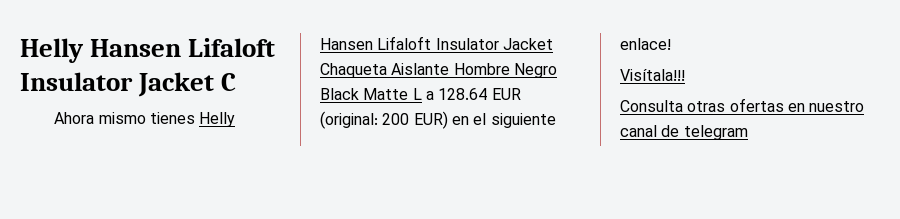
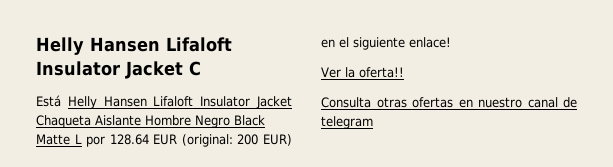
- Ahora mismo tienes Helly Hansen Lifaloft Insulator Jacket Chaqueta Aislante Hombre Negro Black Matte L a 128.64 EUR (original: 200 EUR) en el siguiente enlace!
+ Está Helly Hansen Lifaloft Insulator Jacket Chaqueta Aislante Hombre Negro Black Matte L por 128.64 EUR (original: 200 EUR) en el siguiente enlace!
- Visítala!!!
+ Ver la oferta!!

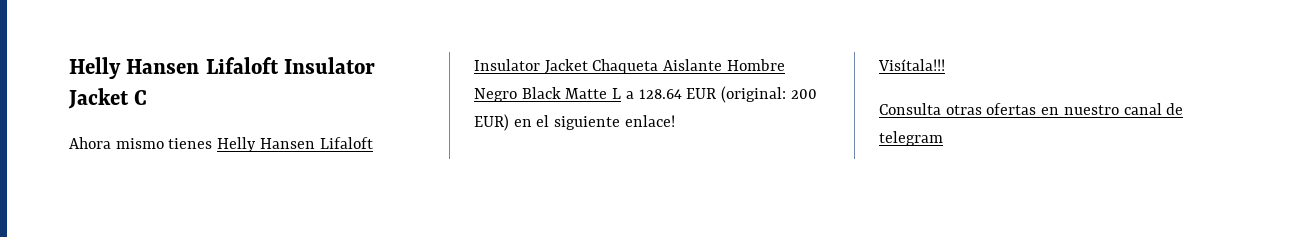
- Está Helly Hansen Lifaloft Insulator Jacket Chaqueta Aislante Hombre Negro Black Matte L por 128.64 EUR (original: 200 EUR) en el siguiente enlace!
+ Ahora mismo tienes Helly Hansen Lifaloft Insulator Jacket Chaqueta Aislante Hombre Negro Black Matte L a 128.64 EUR (original: 200 EUR) en el siguiente enlace!
- Ver la oferta!!
+ Visítala!!!

